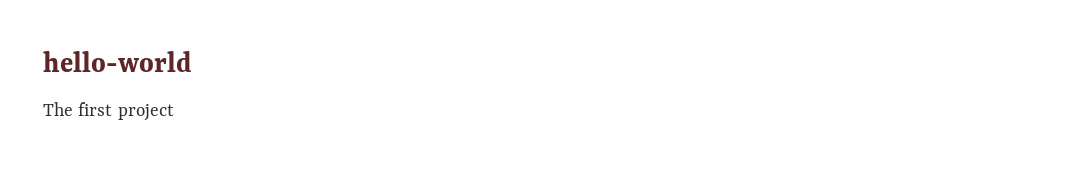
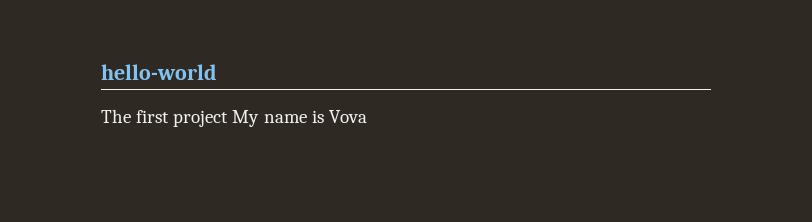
- The first project
+ The first project My name is Vova

